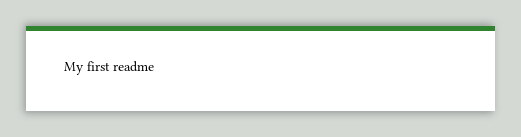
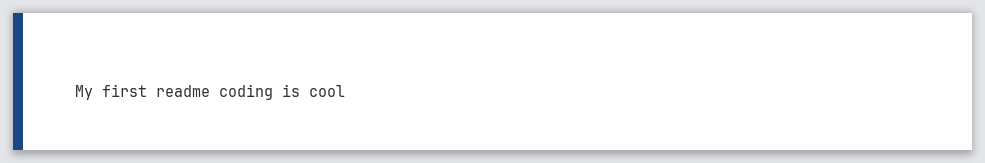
- My first readme
+ My first readme coding is cool

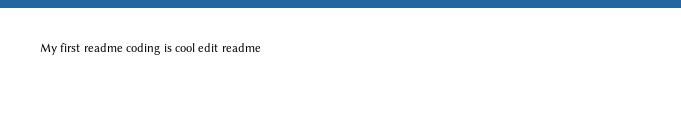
- My first readme coding is cool
+ My first readme coding is cool edit readme

